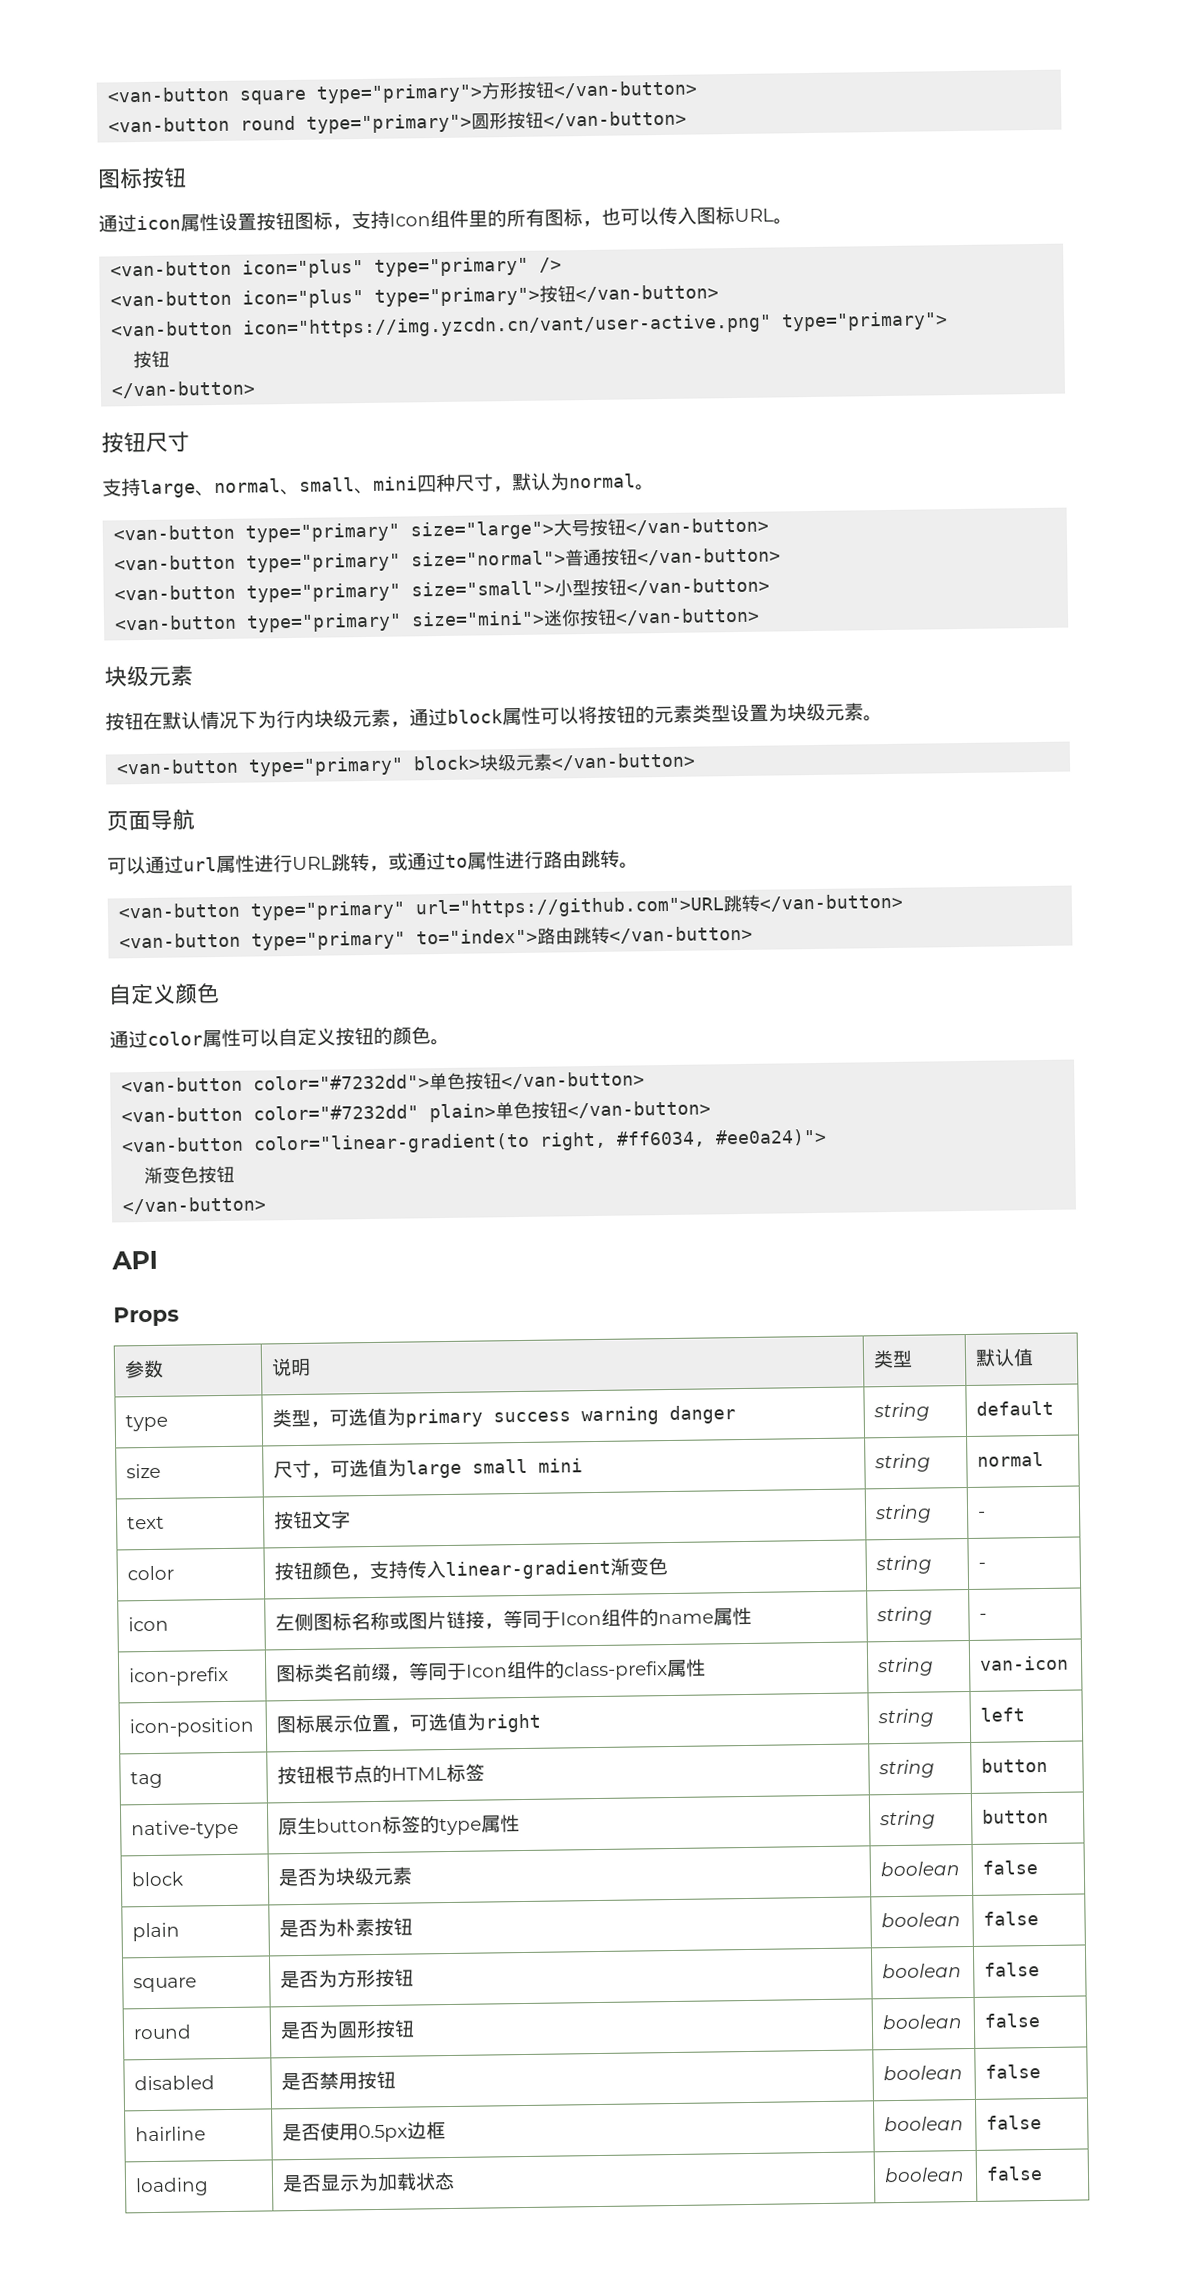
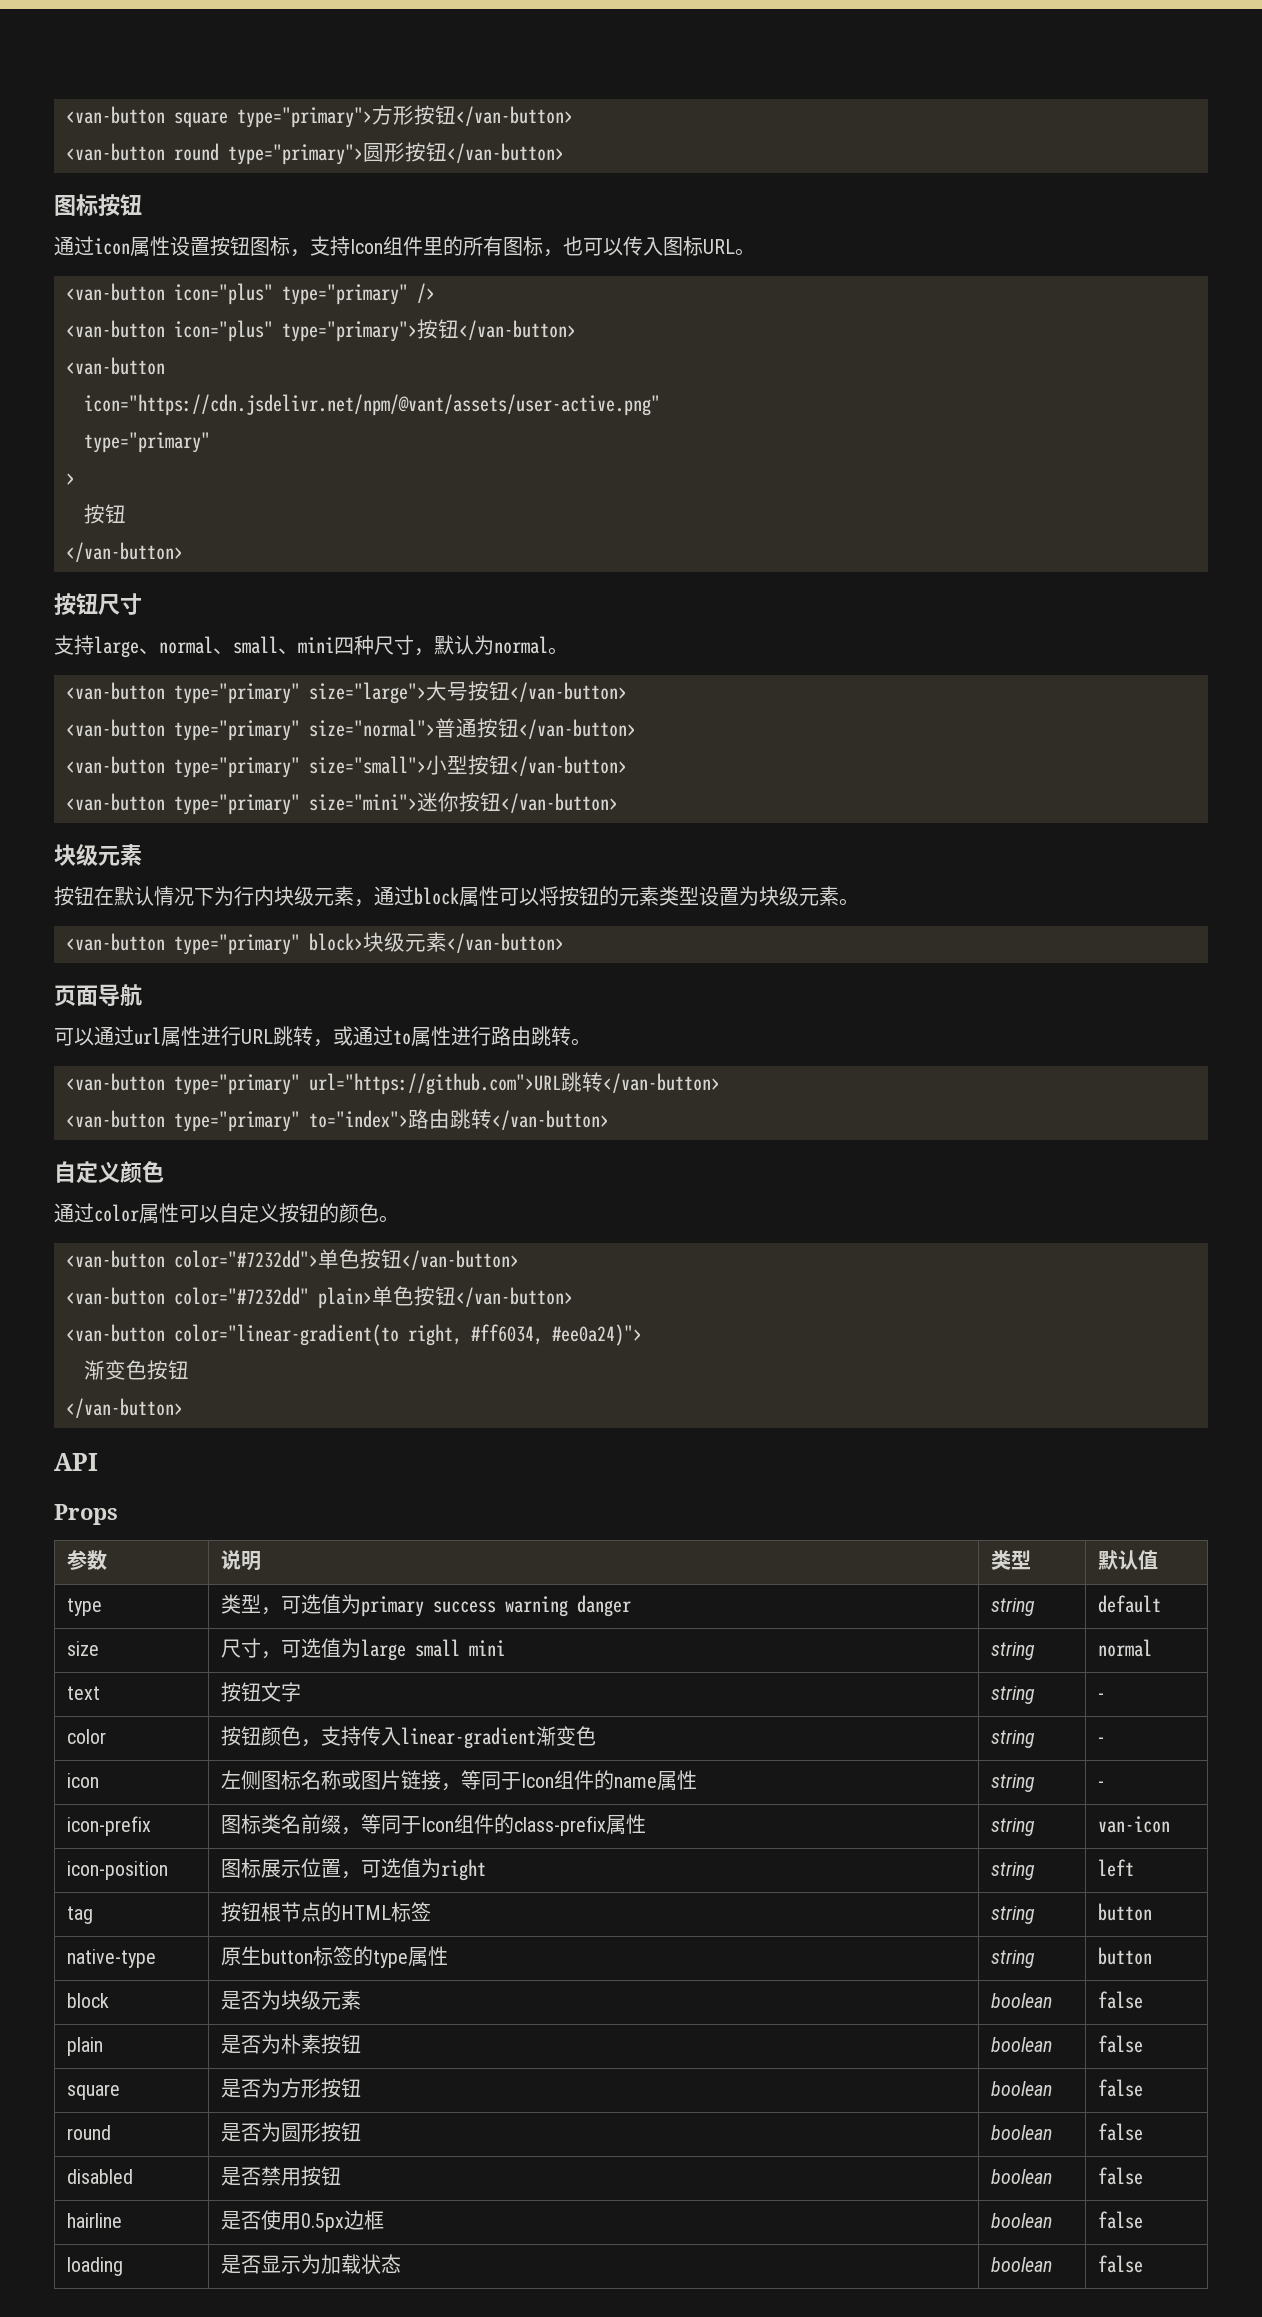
  <van-button icon="plus" type="primary">按钮</van-button>
- <van-button icon="https://img.yzcdn.cn/vant/user-active.png" type="primary">
+ <van-button
+ icon="https://cdn.jsdelivr.net/npm/@vant/assets/user-active.png"
+ type="primary"
+ >

